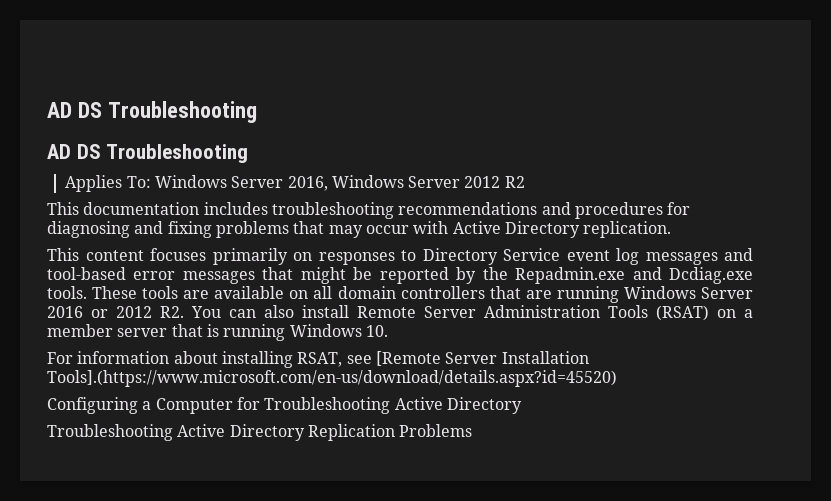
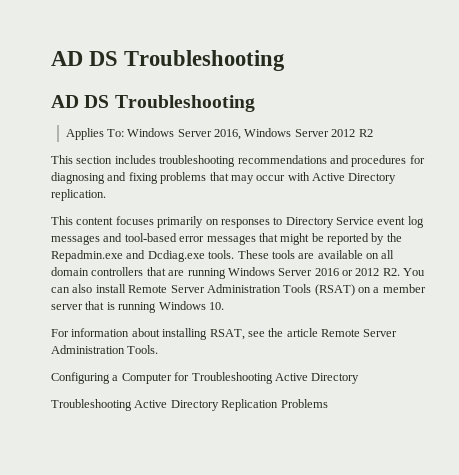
- This documentation includes troubleshooting recommendations and procedures for diagnosing and fixing problems that may occur with Active Directory replication.
+ This section includes troubleshooting recommendations and procedures for diagnosing and fixing problems that may occur with Active Directory replication.
- For information about installing RSAT, see [Remote Server Installation Tools].(https://www.microsoft.com/en-us/download/details.aspx?id=45520)
+ For information about installing RSAT, see the article Remote Server Administration Tools.

